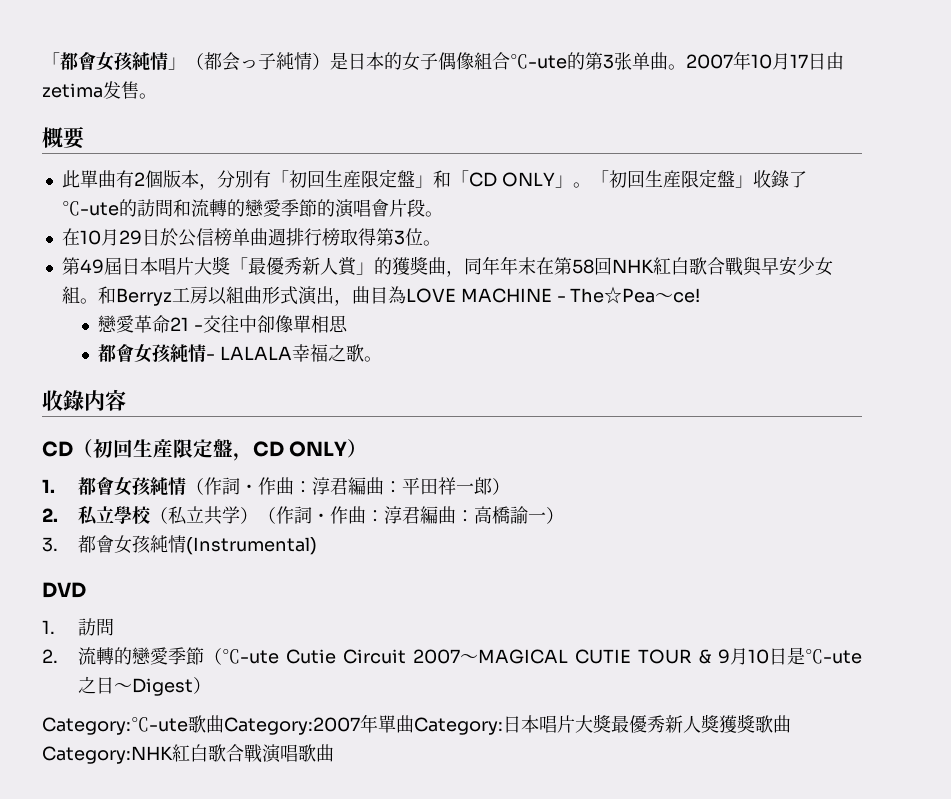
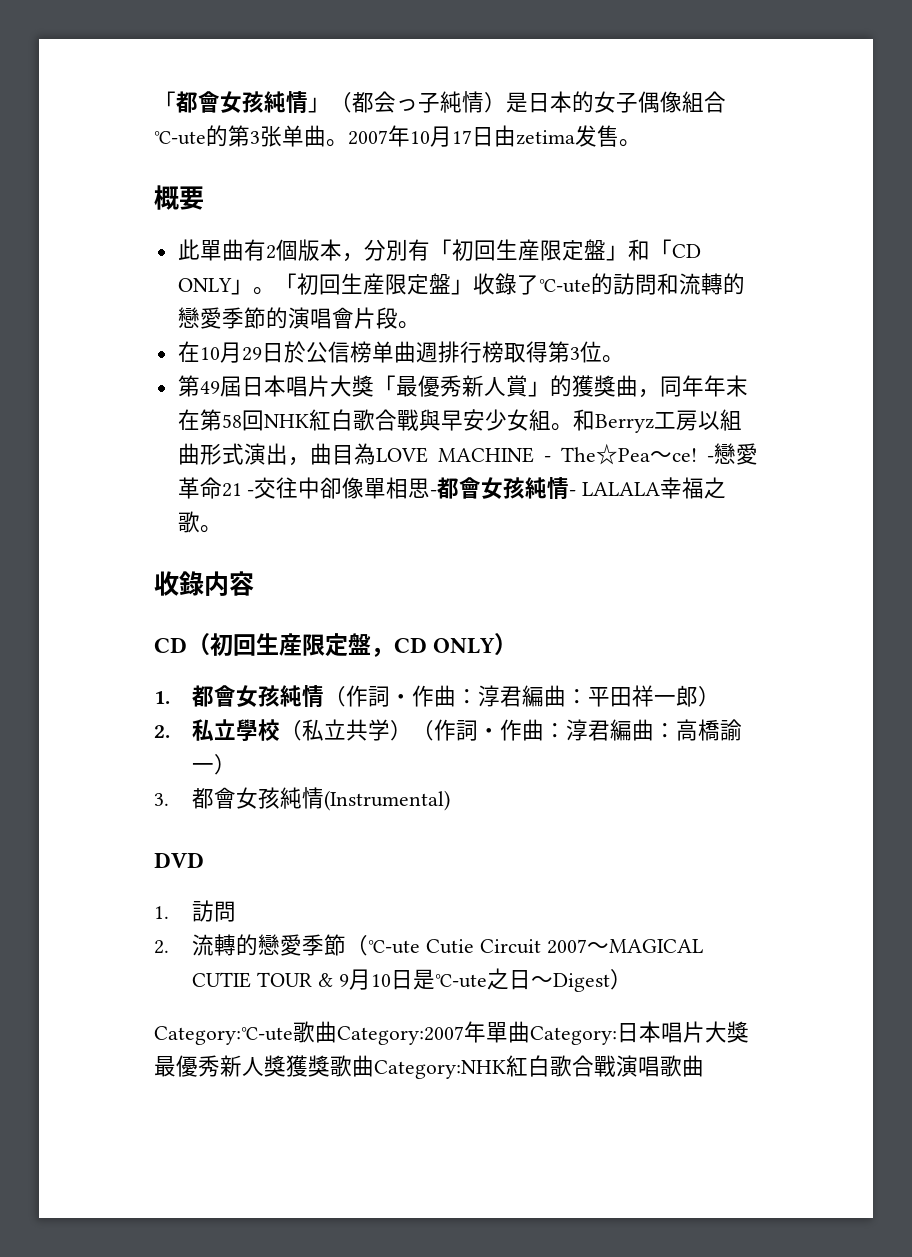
- 和Berryz工房以組曲形式演出，曲目為LOVE MACHINE - The☆Pea～ce!
- 戀愛革命21 -交往中卻像單相思
- 都會女孩純情- LALALA幸福之歌。
+ 和Berryz工房以組曲形式演出，曲目為LOVE MACHINE - The☆Pea～ce! -戀愛革命21 -交往中卻像單相思-都會女孩純情- LALALA幸福之歌。

